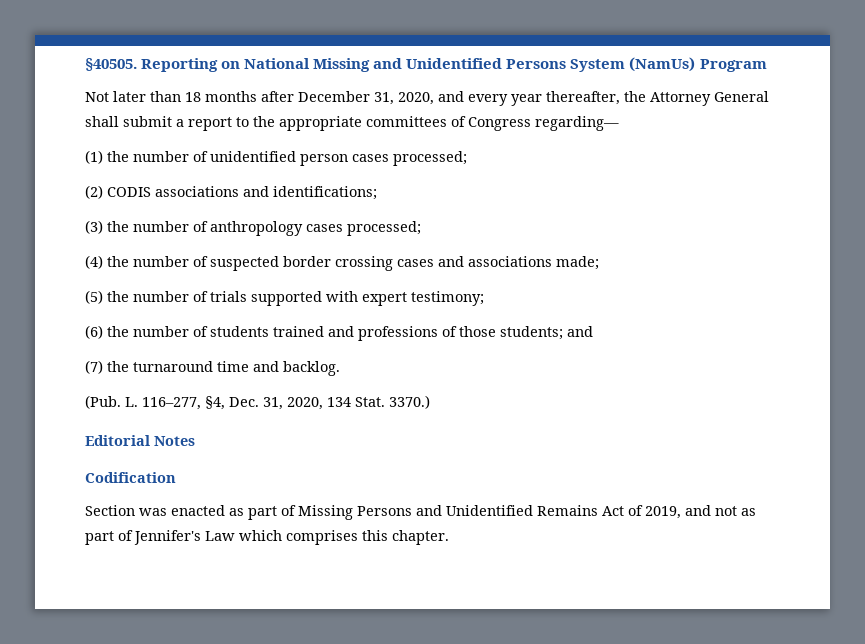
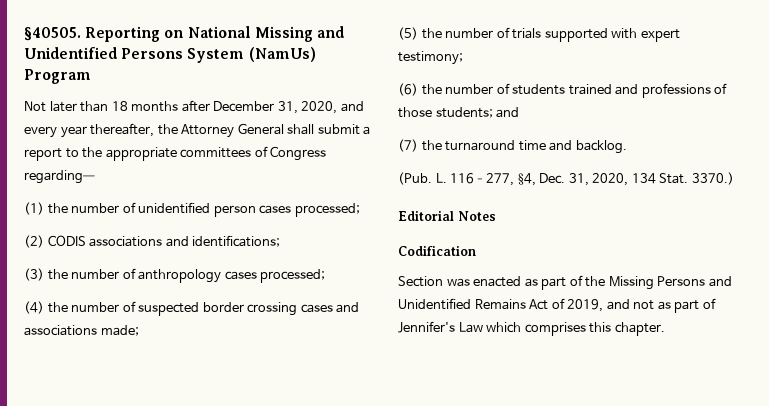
- Section was enacted as part of Missing Persons and Unidentified Remains Act of 2019, and not as part of Jennifer's Law which comprises this chapter.
+ Section was enacted as part of the Missing Persons and Unidentified Remains Act of 2019, and not as part of Jennifer's Law which comprises this chapter.

